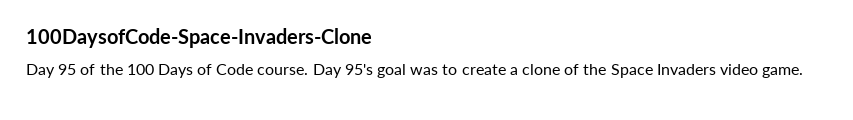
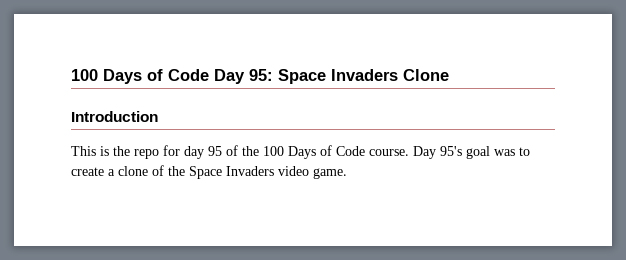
- 100DaysofCode-Space-Invaders-Clone
- Day 95 of the 100 Days of Code course.
+ 100 Days of Code Day 95: Space Invaders Clone
+ Introduction
+ This is the repo for day 95 of the 100 Days of Code course.

